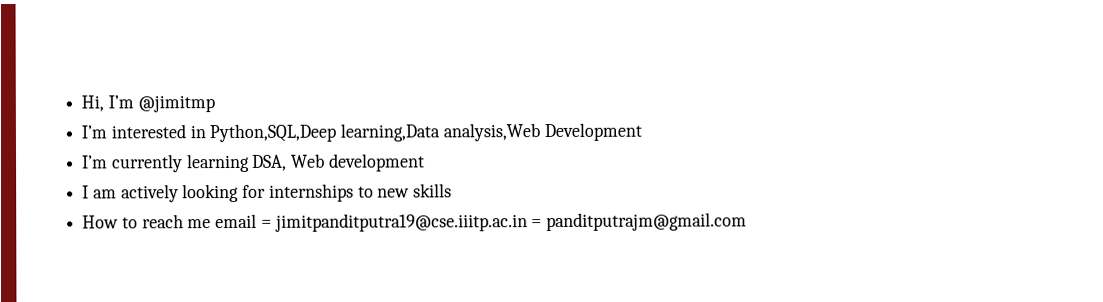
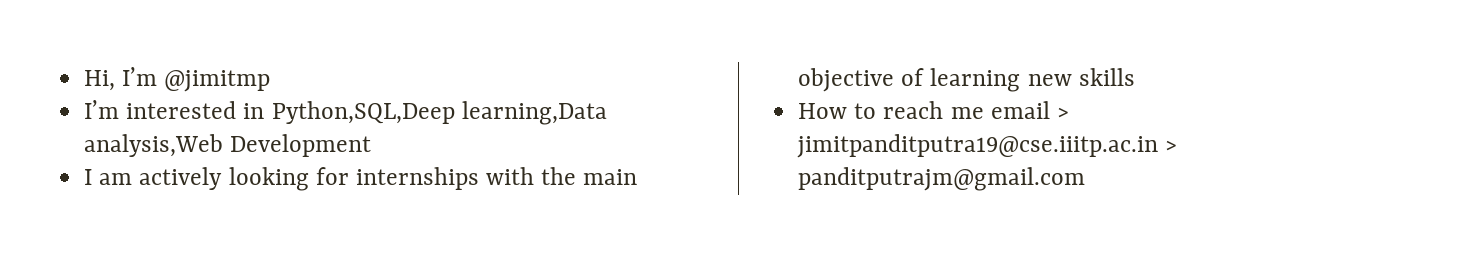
- I’m currently learning DSA, Web development
- I am actively looking for internships to new skills
+ I am actively looking for internships with the main objective of learning new skills
- How to reach me email = jimitpanditputra19@cse.iiitp.ac.in = panditputrajm@gmail.com
+ How to reach me email > jimitpanditputra19@cse.iiitp.ac.in > panditputrajm@gmail.com

